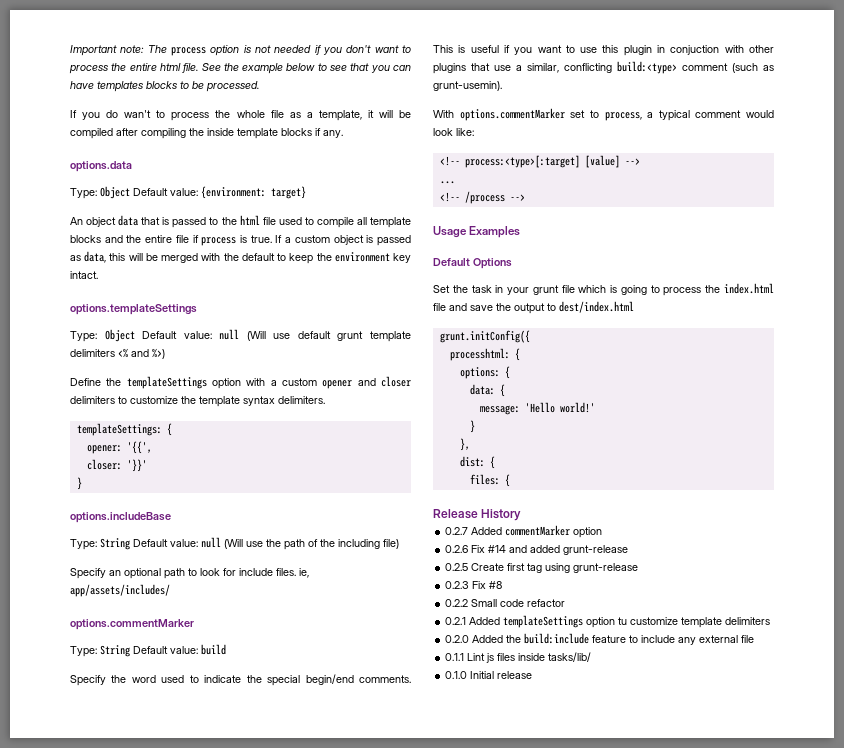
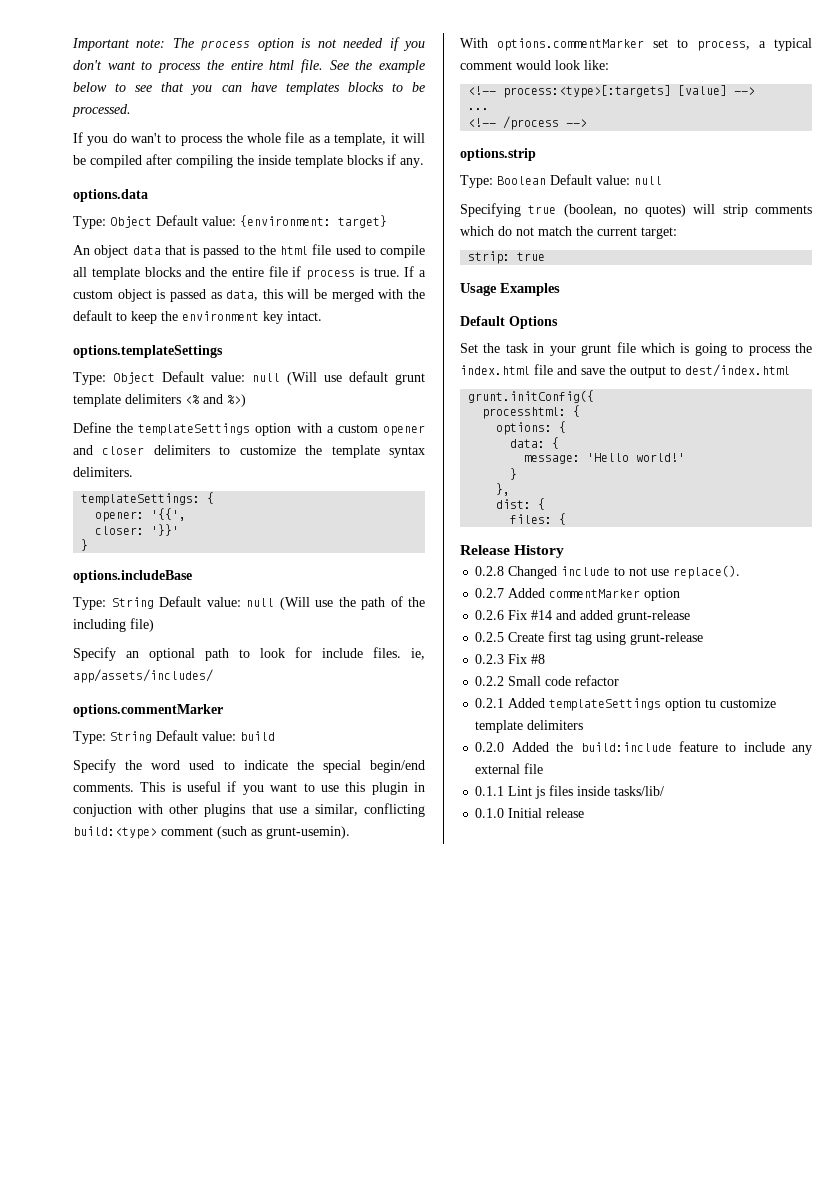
- <!-- process:<type>[:target] [value] -->
+ <!-- process:<type>[:targets] [value] -->
+ options.strip
+ Type: Boolean Default value: null
+ Specifying true (boolean, no quotes) will strip comments which do not match the current target:
+ strip: true
+ 0.2.8 Changed include to not use replace().

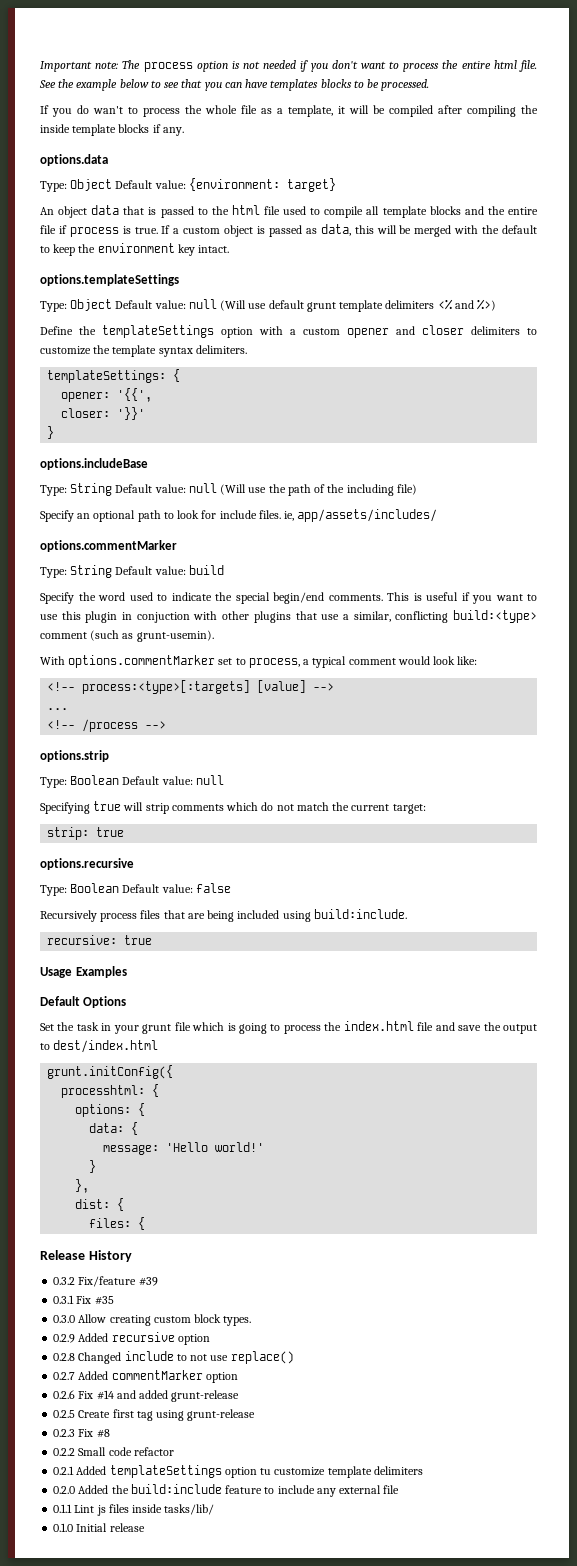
- Specifying true (boolean, no quotes) will strip comments which do not match the current target:
+ Specifying true will strip comments which do not match the current target:
+ options.recursive
+ Type: Boolean Default value: false
+ Recursively process files that are being included using build:include.
+ recursive: true
+ 0.3.2 Fix/feature #39
+ 0.3.1 Fix #35
+ 0.3.0 Allow creating custom block types.
+ 0.2.9 Added recursive option
- 0.2.8 Changed include to not use replace().
+ 0.2.8 Changed include to not use replace()

